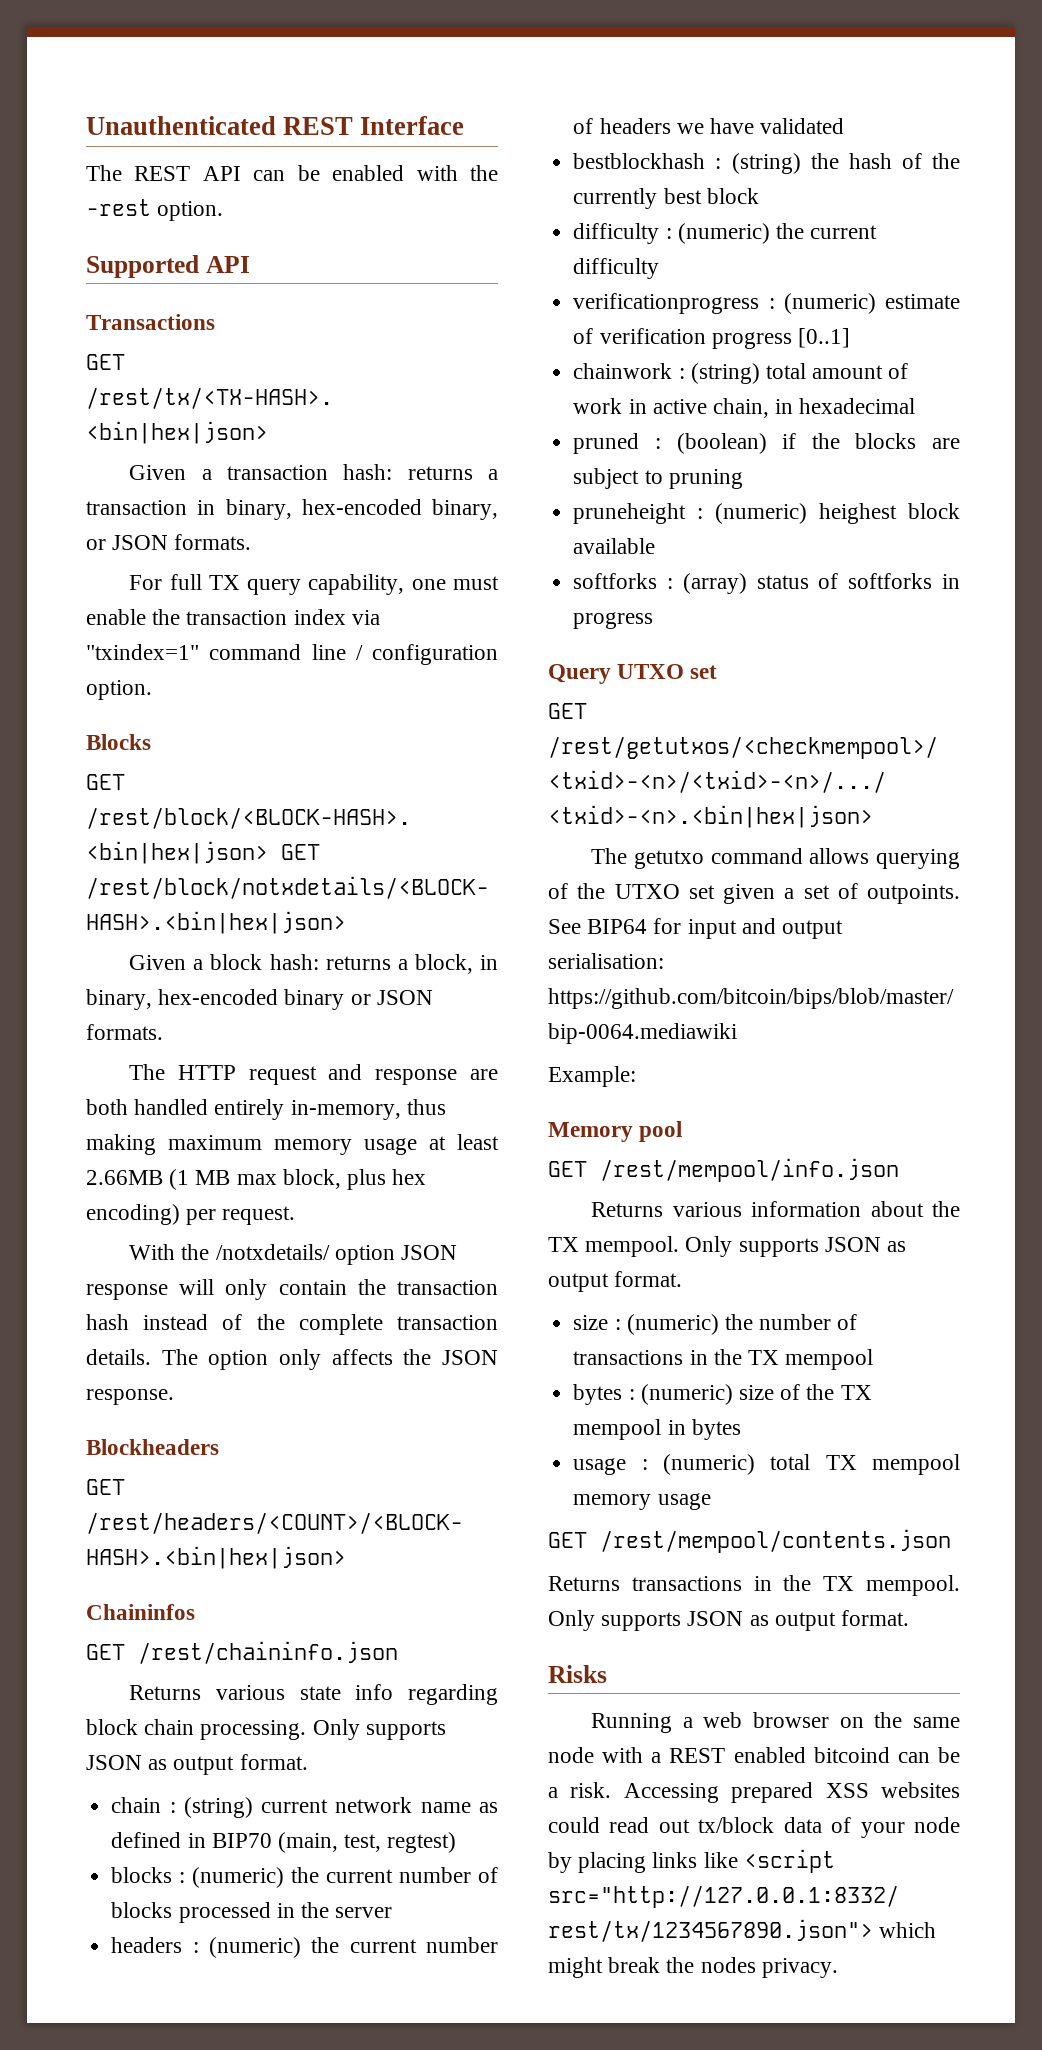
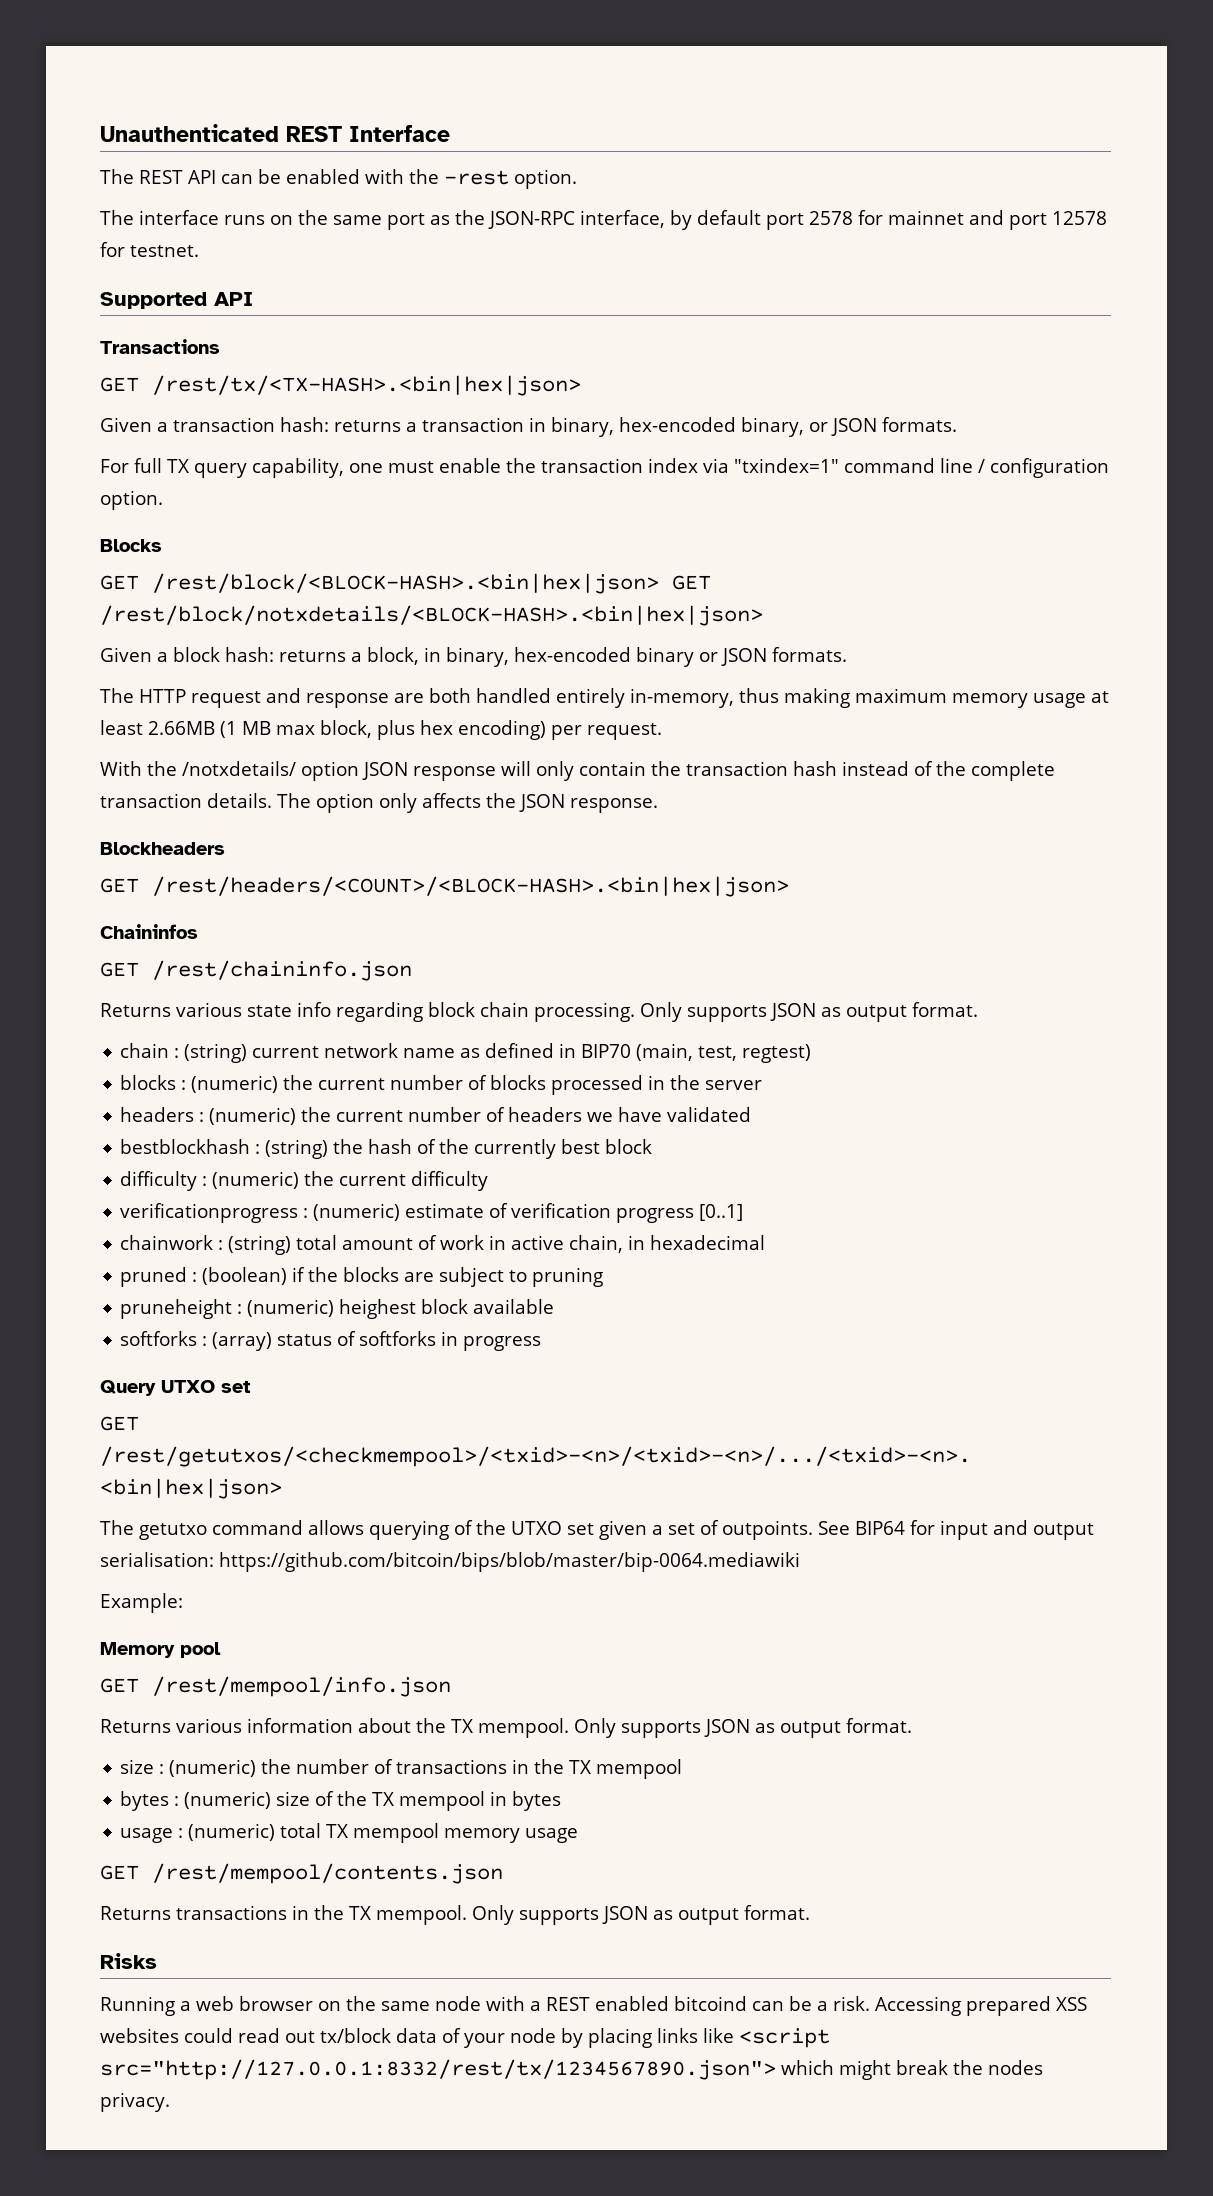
+ The interface runs on the same port as the JSON-RPC interface, by default port 2578 for mainnet and port 12578 for testnet.

